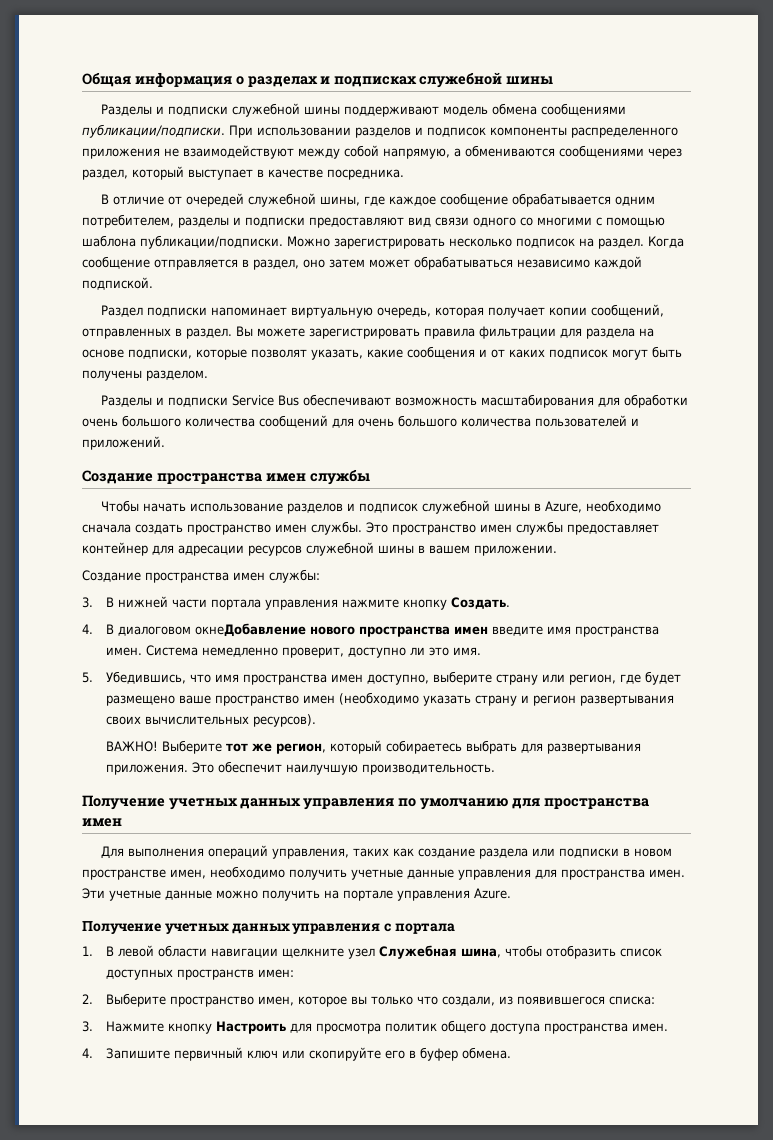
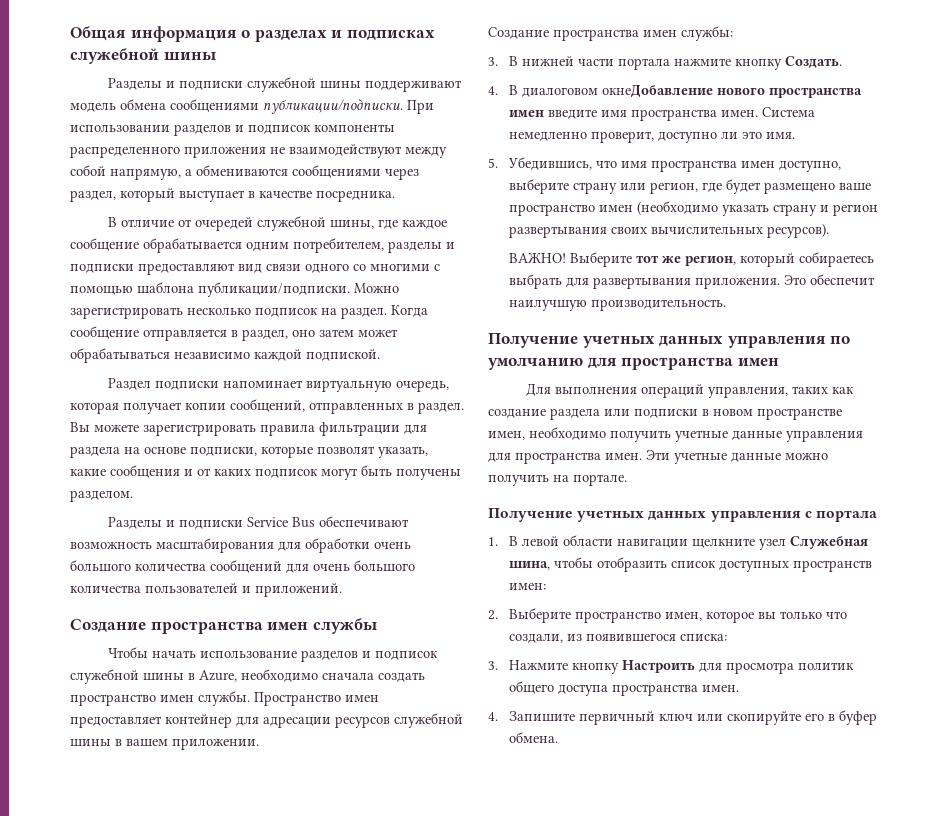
- Это пространство имен службы предоставляет контейнер для адресации ресурсов служебной шины в вашем приложении.
+ Пространство имен предоставляет контейнер для адресации ресурсов служебной шины в вашем приложении.
- 3. В нижней части портала управления нажмите кнопку Создать.
+ 3. В нижней части портала нажмите кнопку Создать.
- Эти учетные данные можно получить на портале управления Azure.
+ Эти учетные данные можно получить на портале.

